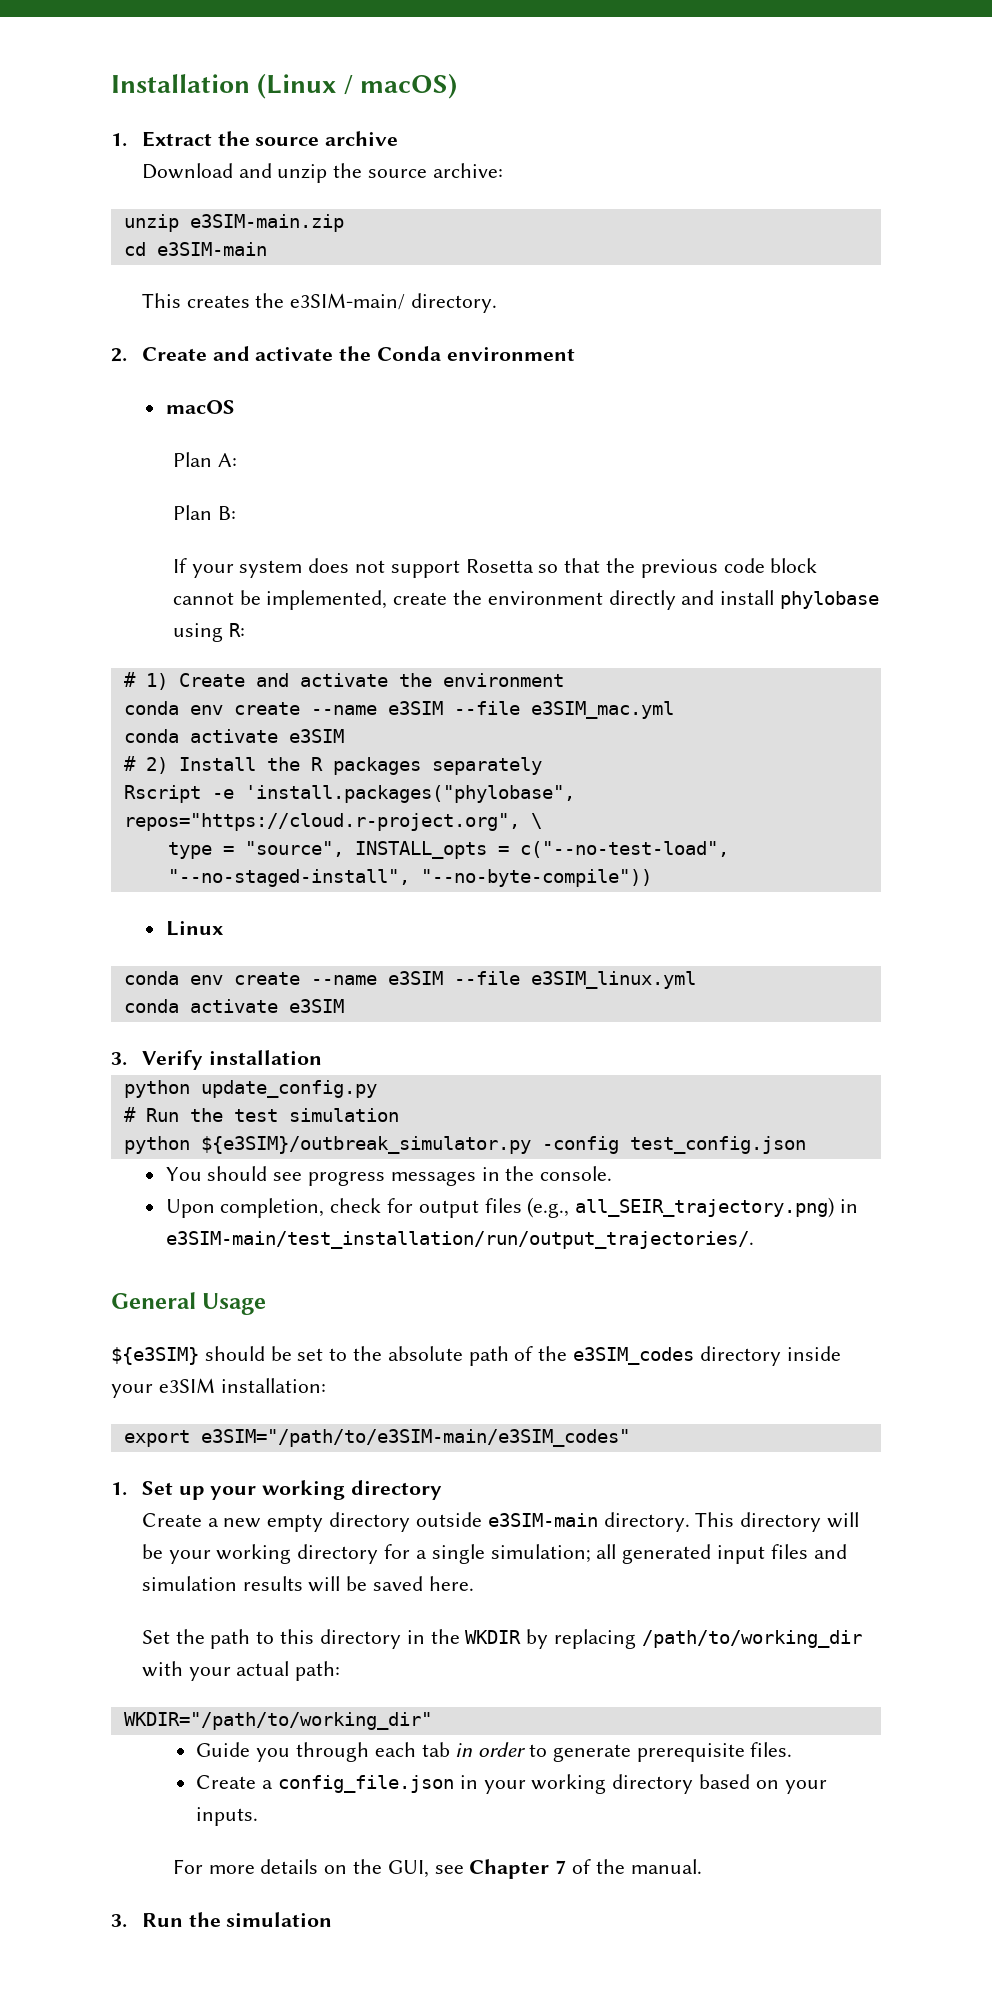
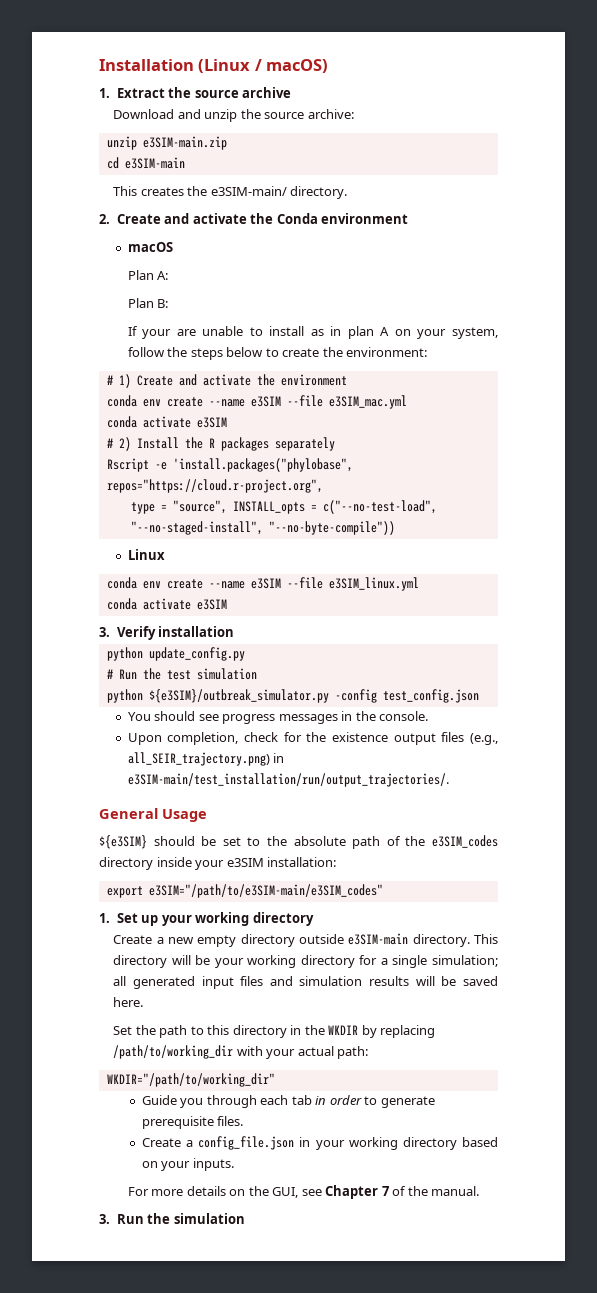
- If your system does not support Rosetta so that the previous code block cannot be implemented, create the environment directly and install phylobase using R:
+ If your are unable to install as in plan A on your system, follow the steps below to create the environment:
- Rscript -e 'install.packages("phylobase", repos="https://cloud.r-project.org", \
+ Rscript -e 'install.packages("phylobase", repos="https://cloud.r-project.org",
- Upon completion, check for output files (e.g., all_SEIR_trajectory.png) in e3SIM-main/test_installation/run/output_trajectories/.
+ Upon completion, check for the existence output files (e.g., all_SEIR_trajectory.png) in e3SIM-main/test_installation/run/output_trajectories/.

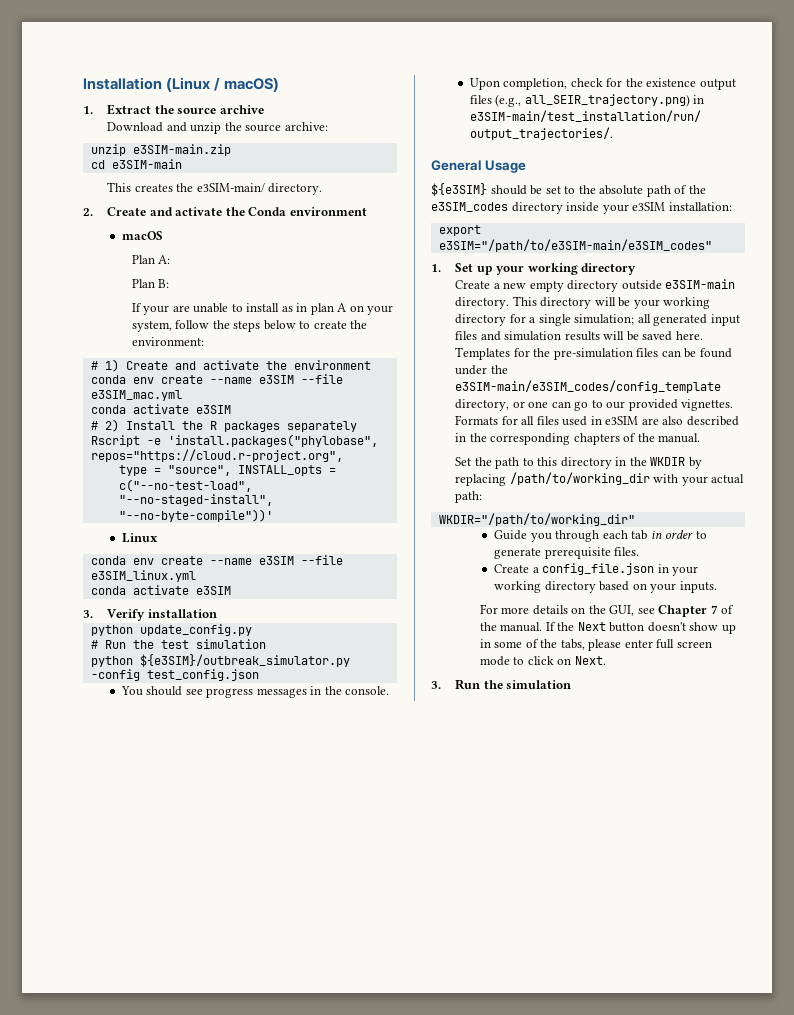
- type = "source", INSTALL_opts = c("--no-test-load", "--no-staged-install", "--no-byte-compile"))
+ type = "source", INSTALL_opts = c("--no-test-load", "--no-staged-install", "--no-byte-compile"))'
+ Templates for the pre-simulation files can be found under the e3SIM-main/e3SIM_codes/config_template directory, or one can go to our provided vignettes. Formats for all files used in e3SIM are also described in the corresponding chapters of the manual.
+ If the Next button doesn't show up in some of the tabs, please enter full screen mode to click on Next.

